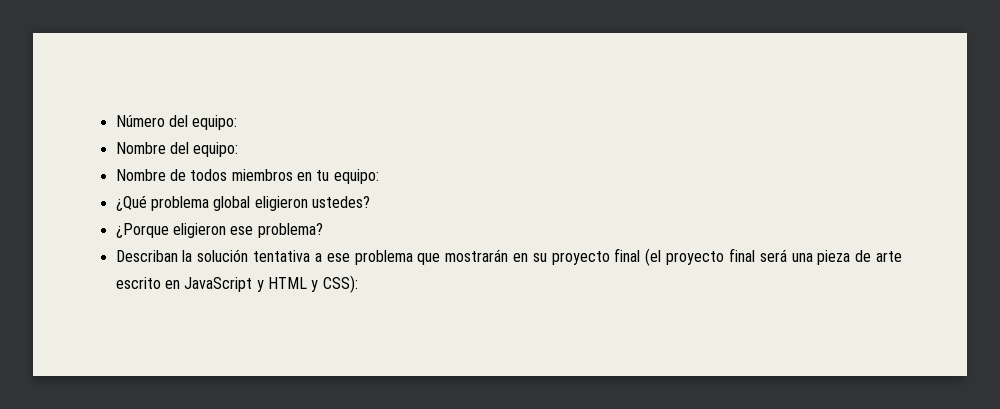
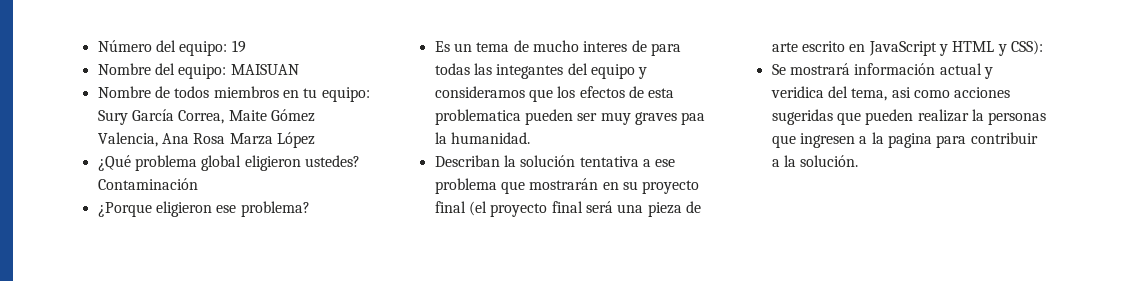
- Número del equipo:
+ Número del equipo: 19
- Nombre del equipo:
+ Nombre del equipo: MAISUAN
- Nombre de todos miembros en tu equipo:
+ Nombre de todos miembros en tu equipo: Sury García Correa, Maite Gómez Valencia, Ana Rosa Marza López
+ Contaminación
+ Es un tema de mucho interes de para todas las integantes del equipo y consideramos que los efectos de esta problematica pueden ser muy graves paa la humanidad.
+ Se mostrará información actual y veridica del tema, asi como acciones sugeridas que pueden realizar la personas que ingresen a la pagina para contribuir a la solución.

